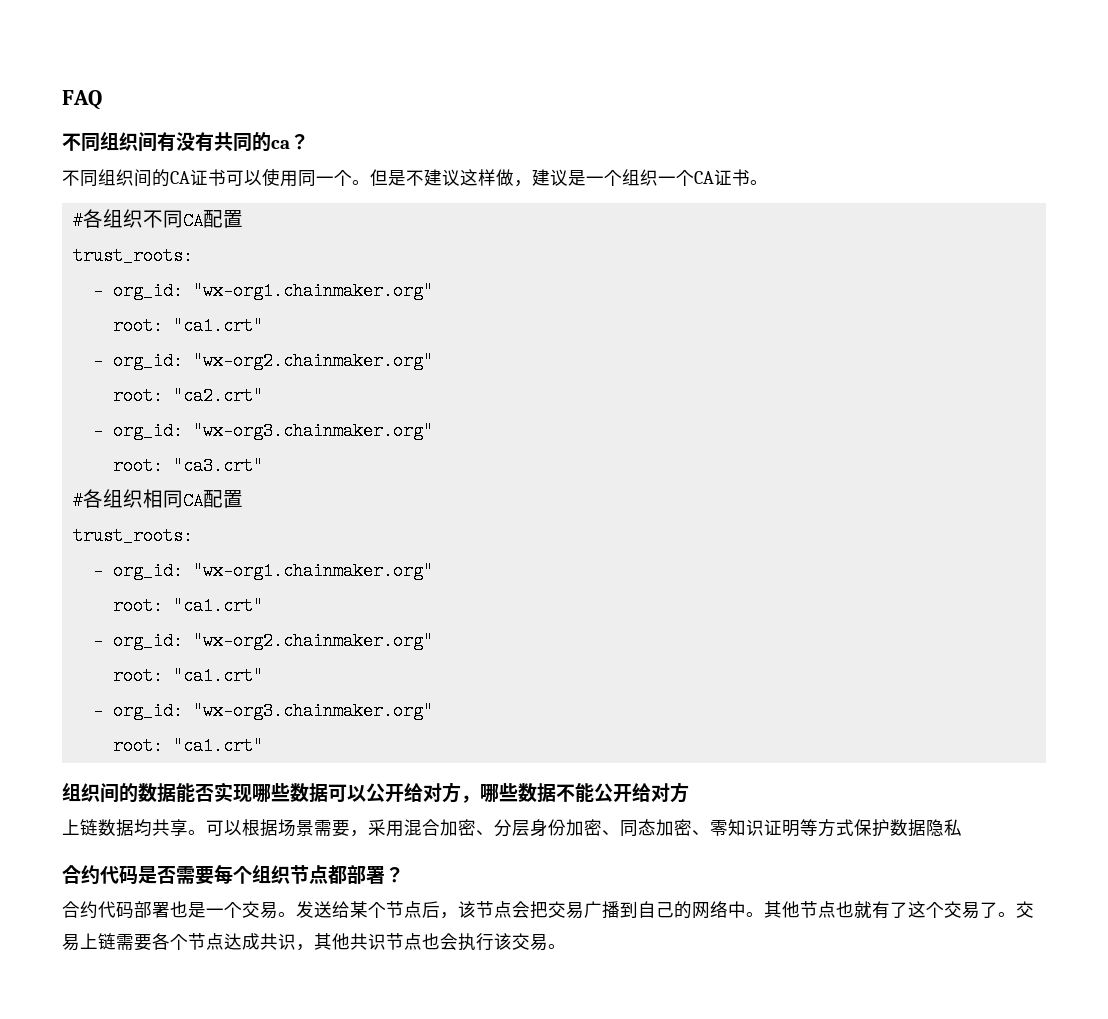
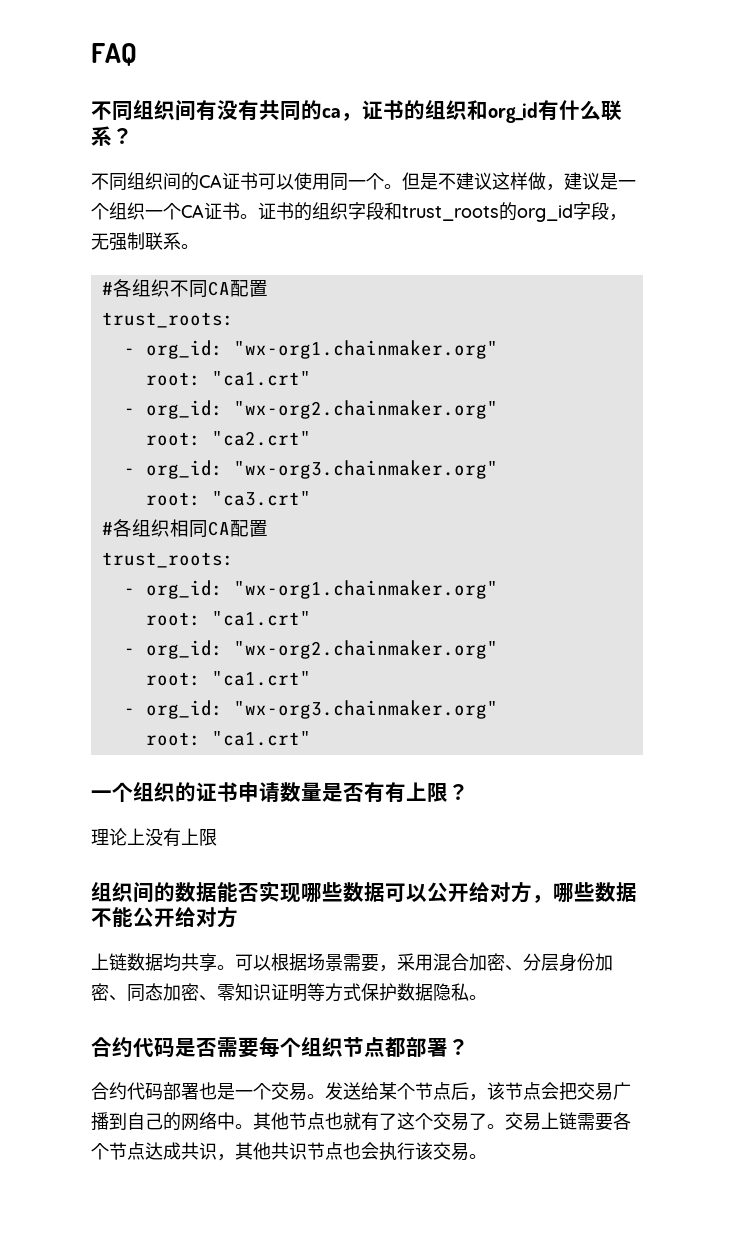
- 不同组织间有没有共同的ca？
+ 不同组织间有没有共同的ca，证书的组织和org_id有什么联系？
+ 证书的组织字段和trust_roots的org_id字段，无强制联系。
+ 一个组织的证书申请数量是否有有上限？
+ 理论上没有上限
- 可以根据场景需要，采用混合加密、分层身份加密、同态加密、零知识证明等方式保护数据隐私
+ 可以根据场景需要，采用混合加密、分层身份加密、同态加密、零知识证明等方式保护数据隐私。

